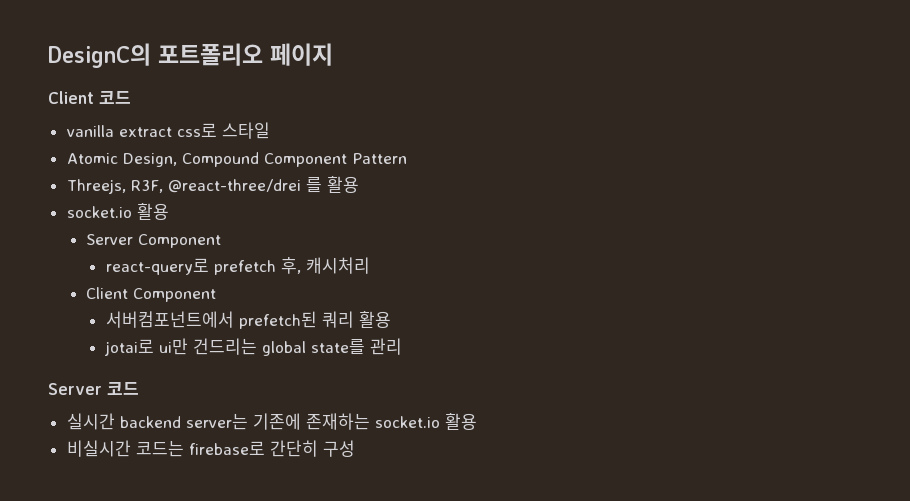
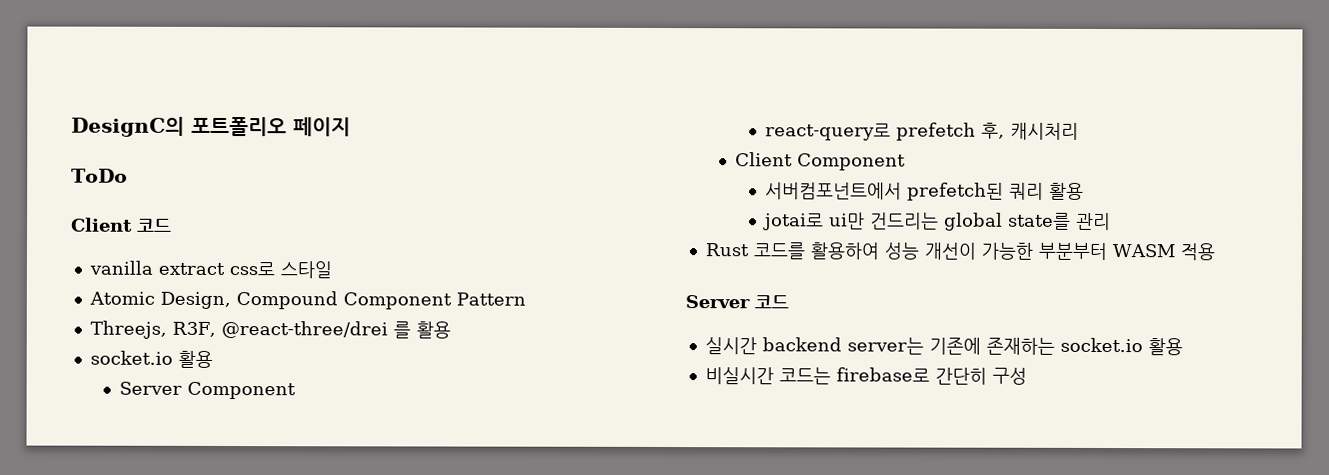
+ ToDo
+ Rust 코드를 활용하여 성능 개선이 가능한 부분부터 WASM 적용

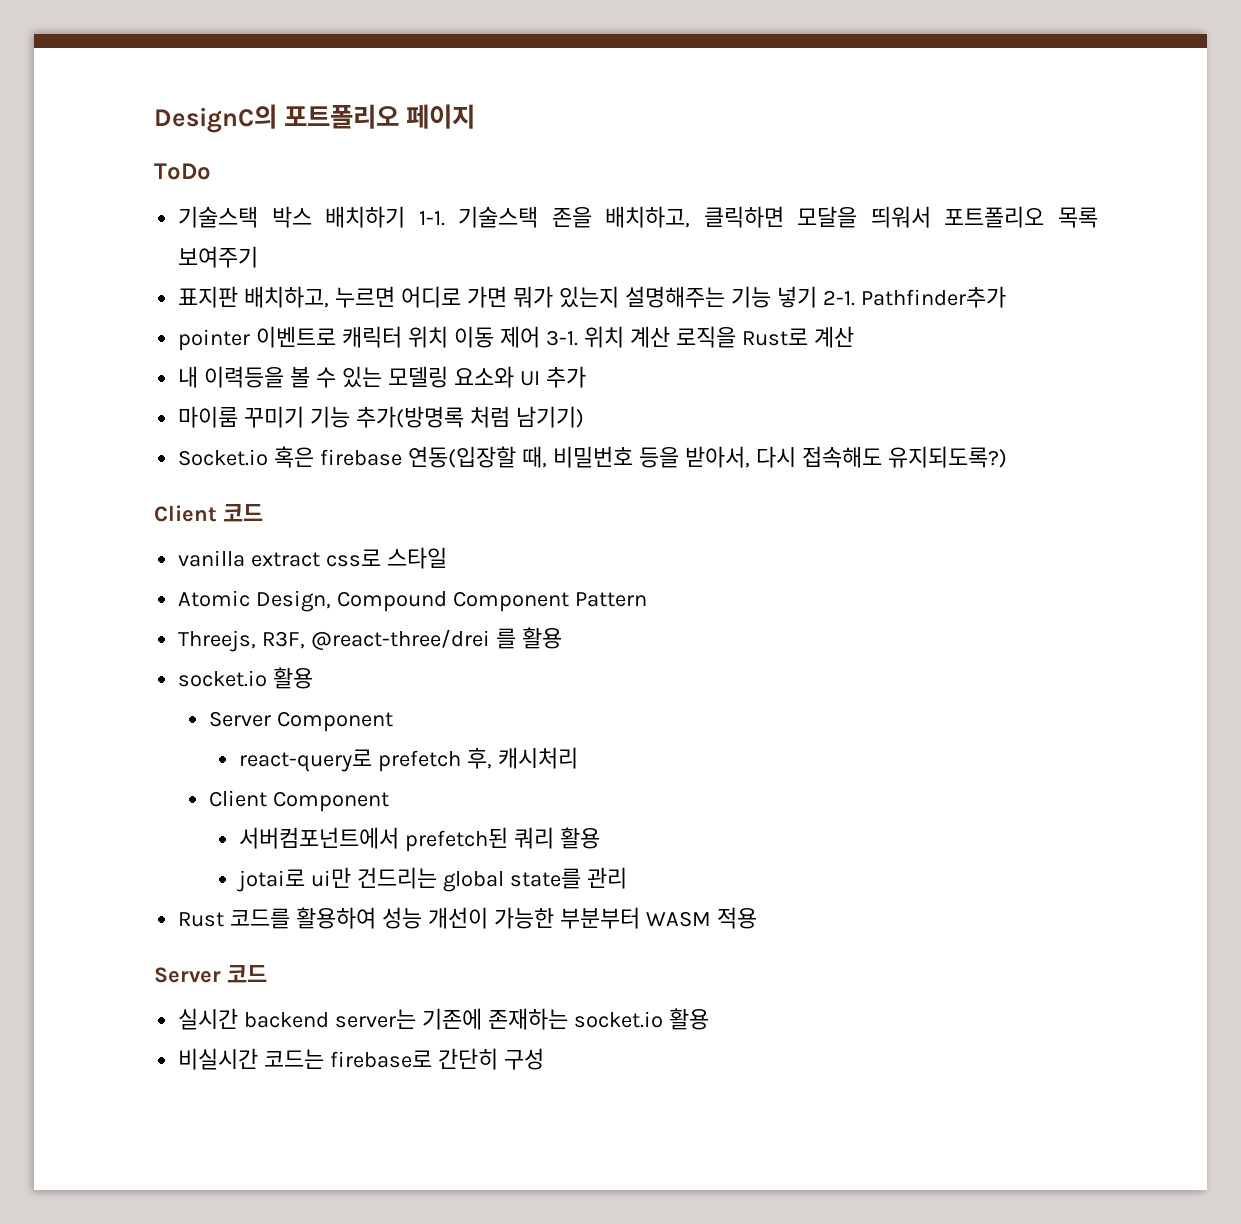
+ 기술스택 박스 배치하기 1-1. 기술스택 존을 배치하고, 클릭하면 모달을 띄워서 포트폴리오 목록 보여주기
+ 표지판 배치하고, 누르면 어디로 가면 뭐가 있는지 설명해주는 기능 넣기 2-1. Pathfinder추가
+ pointer 이벤트로 캐릭터 위치 이동 제어 3-1. 위치 계산 로직을 Rust로 계산
+ 내 이력등을 볼 수 있는 모델링 요소와 UI 추가
+ 마이룸 꾸미기 기능 추가(방명록 처럼 남기기)
+ Socket.io 혹은 firebase 연동(입장할 때, 비밀번호 등을 받아서, 다시 접속해도 유지되도록?)

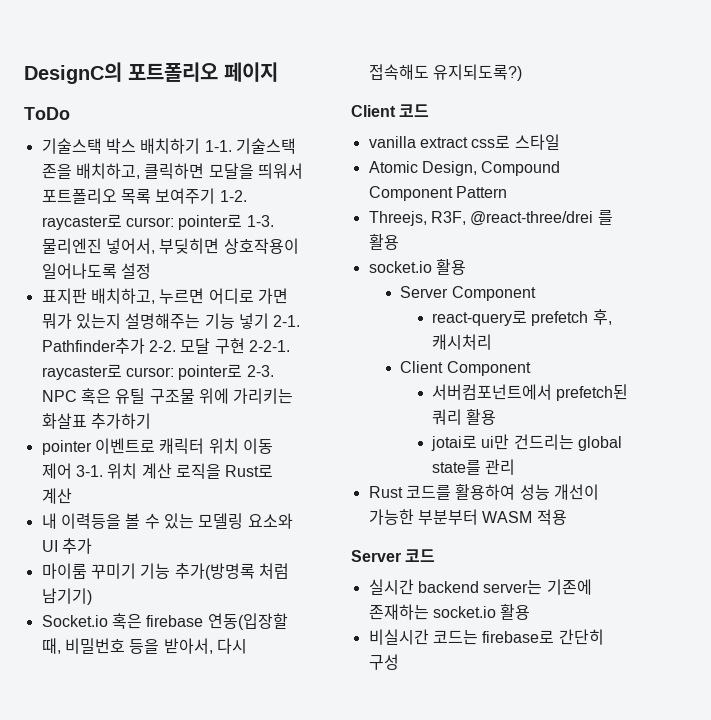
- 기술스택 존을 배치하고, 클릭하면 모달을 띄워서 포트폴리오 목록 보여주기
+ 기술스택 존을 배치하고, 클릭하면 모달을 띄워서 포트폴리오 목록 보여주기 1-2. raycaster로 cursor: pointer로 1-3. 물리엔진 넣어서, 부딪히면 상호작용이 일어나도록 설정
- Pathfinder추가
+ Pathfinder추가 2-2. 모달 구현 2-2-1. raycaster로 cursor: pointer로 2-3. NPC 혹은 유틸 구조물 위에 가리키는 화살표 추가하기

